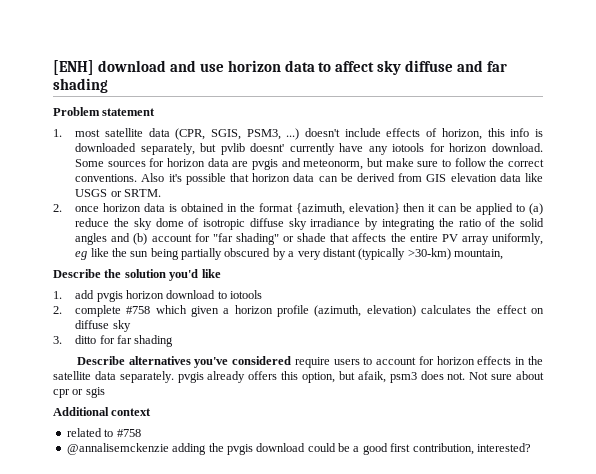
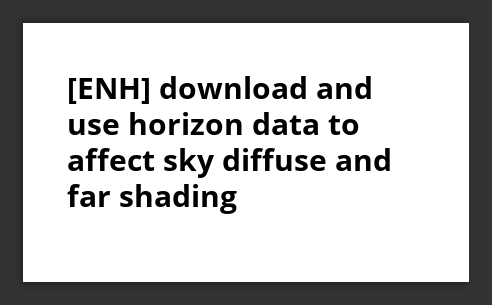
- Problem statement
- 1. most satellite data (CPR, SGIS, PSM3, ...) doesn't include effects of horizon, this info is downloaded separately, but pvlib doesnt' currently have any iotools for horizon download. Some sources for horizon data are pvgis and meteonorm, but make sure to follow the correct conventions. Also it's possible that horizon data can be derived from GIS elevation data like USGS or SRTM.
- 2. once horizon data is obtained in the format {azimuth, elevation} then it can be applied to (a) reduce the sky dome of isotropic diffuse sky irradiance by integrating the ratio of the solid angles and (b) account for "far shading" or shade that affects the entire PV array uniformly, eg like the sun being partially obscured by a very distant (typically >30-km) mountain,
- Describe the solution you'd like
- 1. add pvgis horizon download to iotools
- 2. complete #758 which given a horizon profile (azimuth, elevation) calculates the effect on diffuse sky
- 3. ditto for far shading
- Describe alternatives you've considered require users to account for horizon effects in the satellite data separately. pvgis already offers this option, but afaik, psm3 does not. Not sure about cpr or sgis
- Additional context
- related to #758
- @annalisemckenzie adding the pvgis download could be a good first contribution, interested?

